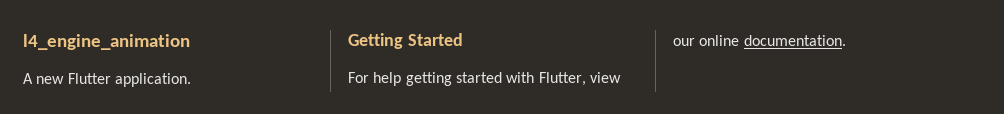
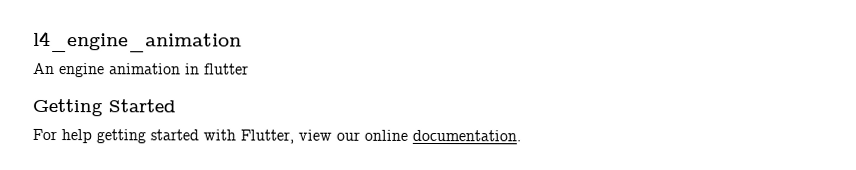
- A new Flutter application.
+ An engine animation in flutter

